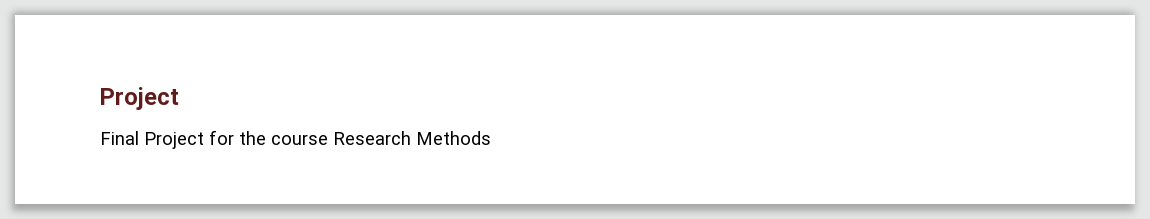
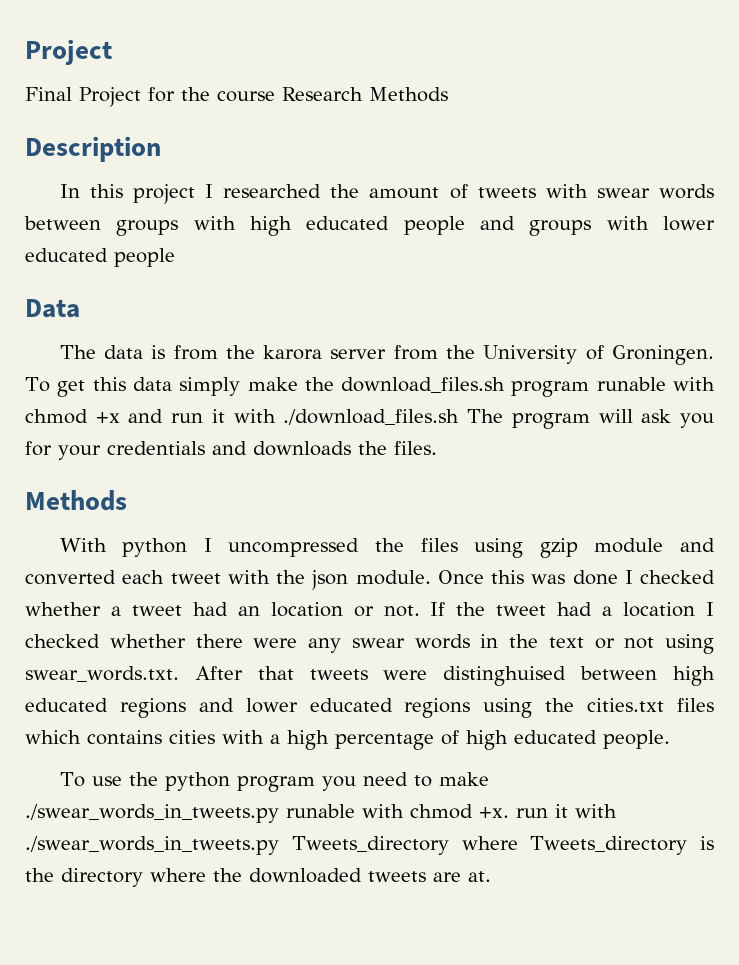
+ Description
+ In this project I researched the amount of tweets with swear words between groups with high educated people and groups with lower educated people
+ Data
+ The data is from the karora server from the University of Groningen. To get this data simply make the download_files.sh program runable with chmod +x and run it with ./download_files.sh The program will ask you for your credentials and downloads the files.
+ Methods
+ With python I uncompressed the files using gzip module and converted each tweet with the json module. Once this was done I checked whether a tweet had an location or not. If the tweet had a location I checked whether there were any swear words in the text or not using swear_words.txt. After that tweets were distinghuised between high educated regions and lower educated regions using the cities.txt files which contains cities with a high percentage of high educated people.
+ To use the python program you need to make ./swear_words_in_tweets.py runable with chmod +x. run it with ./swear_words_in_tweets.py Tweets_directory where Tweets_directory is the directory where the downloaded tweets are at.

